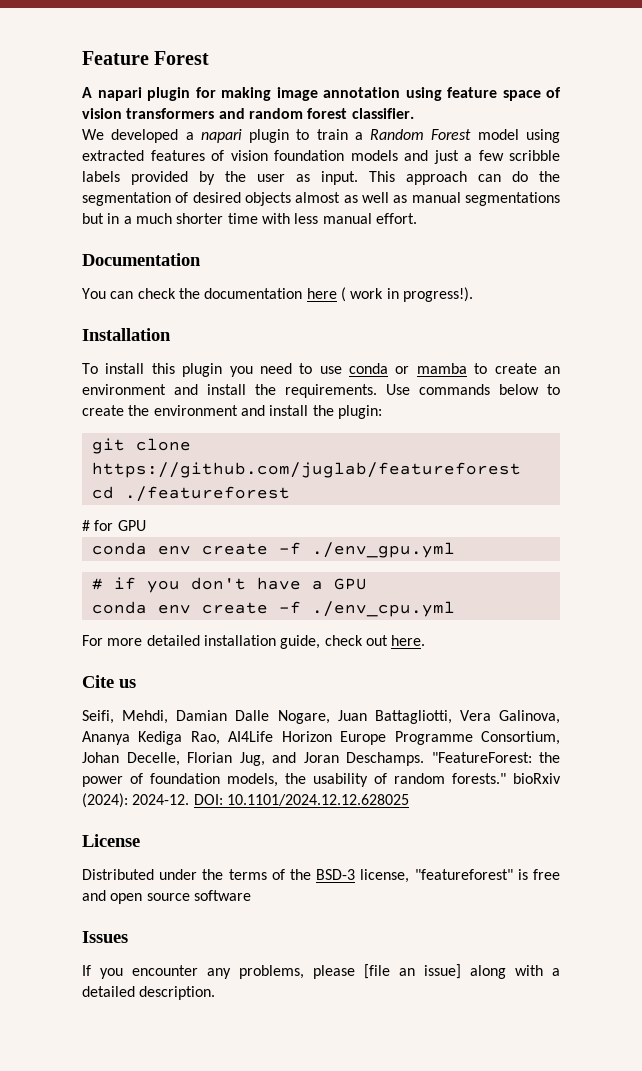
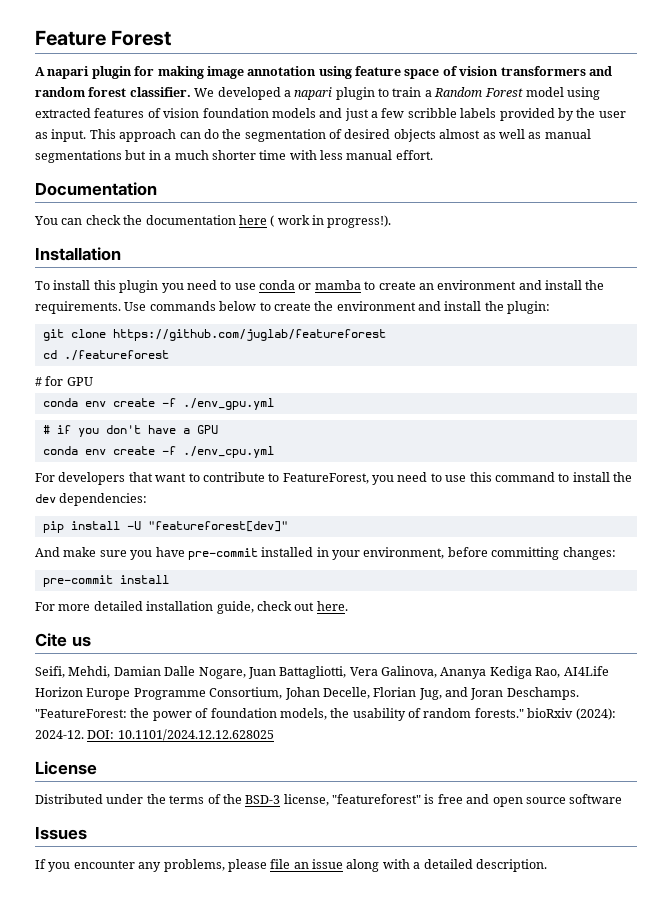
- A napari plugin for making image annotation using feature space of vision transformers and random forest classifier.
- We developed a napari plugin to train a Random Forest model using extracted features of vision foundation models and just a few scribble labels provided by the user as input.
+ A napari plugin for making image annotation using feature space of vision transformers and random forest classifier. We developed a napari plugin to train a Random Forest model using extracted features of vision foundation models and just a few scribble labels provided by the user as input.
+ For developers that want to contribute to FeatureForest, you need to use this command to install the dev dependencies:
+ pip install -U "featureforest[dev]"
+ And make sure you have pre-commit installed in your environment, before committing changes:
+ pre-commit install
- If you encounter any problems, please [file an issue] along with a detailed description.
+ If you encounter any problems, please file an issue along with a detailed description.

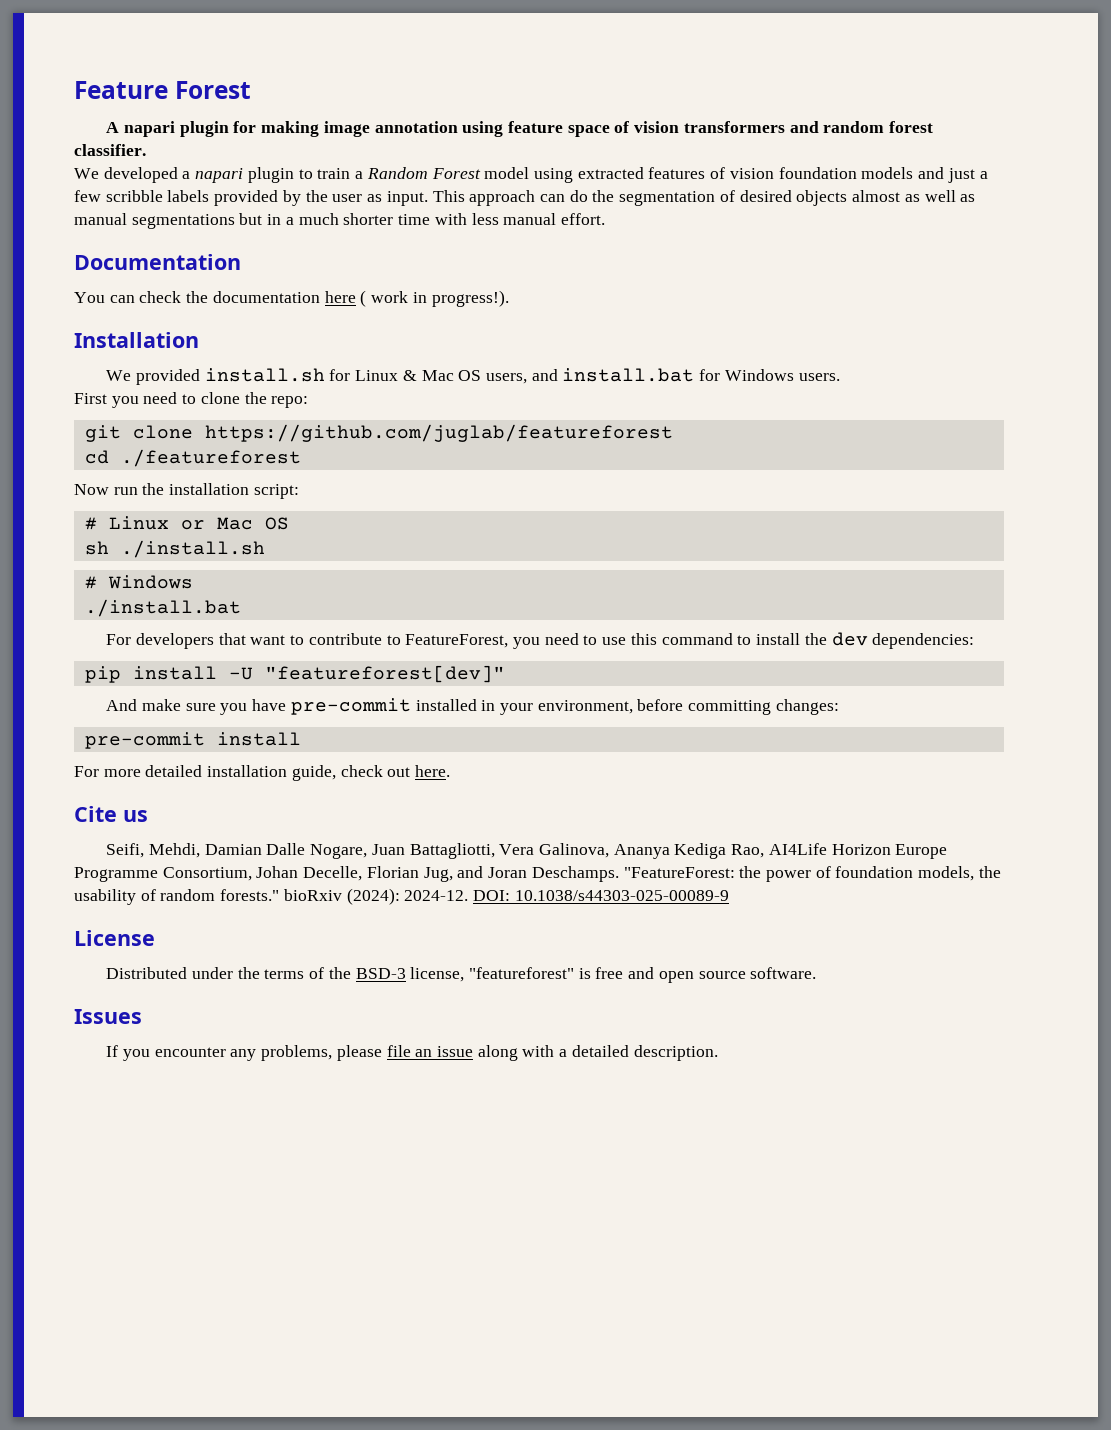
- A napari plugin for making image annotation using feature space of vision transformers and random forest classifier. We developed a napari plugin to train a Random Forest model using extracted features of vision foundation models and just a few scribble labels provided by the user as input.
+ A napari plugin for making image annotation using feature space of vision transformers and random forest classifier.
+ We developed a napari plugin to train a Random Forest model using extracted features of vision foundation models and just a few scribble labels provided by the user as input.
- To install this plugin you need to use conda or mamba to create an environment and install the requirements. Use commands below to create the environment and install the plugin:
+ We provided install.sh for Linux & Mac OS users, and install.bat for Windows users.
+ First you need to clone the repo:
- # for GPU
- conda env create -f ./env_gpu.yml
- # if you don't have a GPU
- conda env create -f ./env_cpu.yml
+ Now run the installation script:
+ # Linux or Mac OS
+ sh ./install.sh
+ # Windows
+ ./install.bat
- DOI: 10.1101/2024.12.12.628025
+ DOI: 10.1038/s44303-025-00089-9
- Distributed under the terms of the BSD-3 license, "featureforest" is free and open source software
+ Distributed under the terms of the BSD-3 license, "featureforest" is free and open source software.

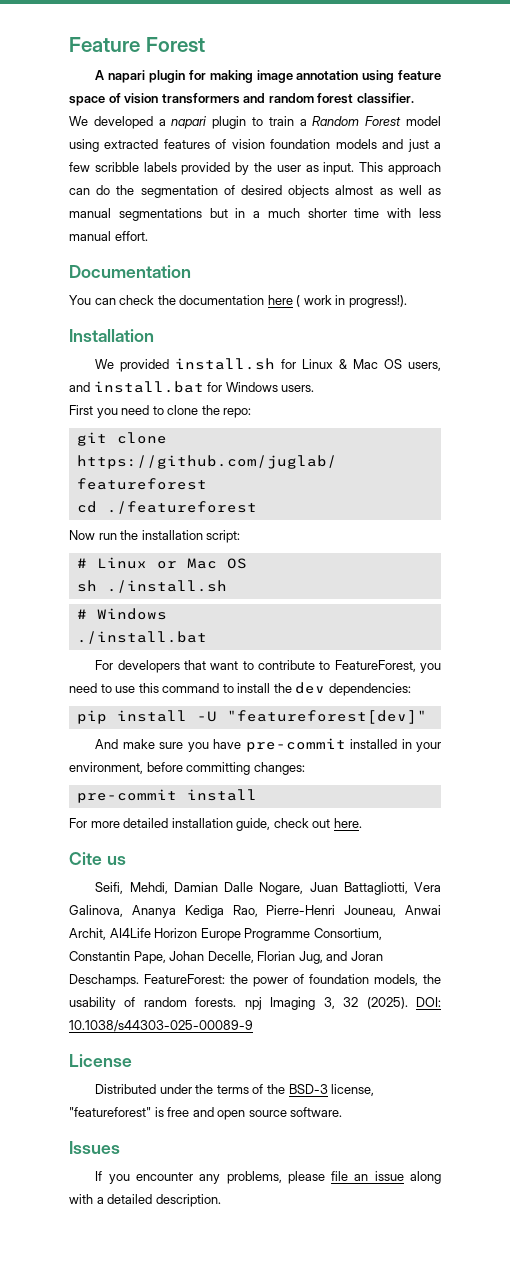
- Seifi, Mehdi, Damian Dalle Nogare, Juan Battagliotti, Vera Galinova, Ananya Kediga Rao, AI4Life Horizon Europe Programme Consortium, Johan Decelle, Florian Jug, and Joran Deschamps.
+ Seifi, Mehdi, Damian Dalle Nogare, Juan Battagliotti, Vera Galinova, Ananya Kediga Rao, Pierre-Henri Jouneau, Anwai Archit, AI4Life Horizon Europe Programme Consortium, Constantin Pape, Johan Decelle, Florian Jug, and Joran Deschamps.
- "FeatureForest: the power of foundation models, the usability of random forests." bioRxiv (2024): 2024-12.
+ FeatureForest: the power of foundation models, the usability of random forests. npj Imaging 3, 32 (2025).

